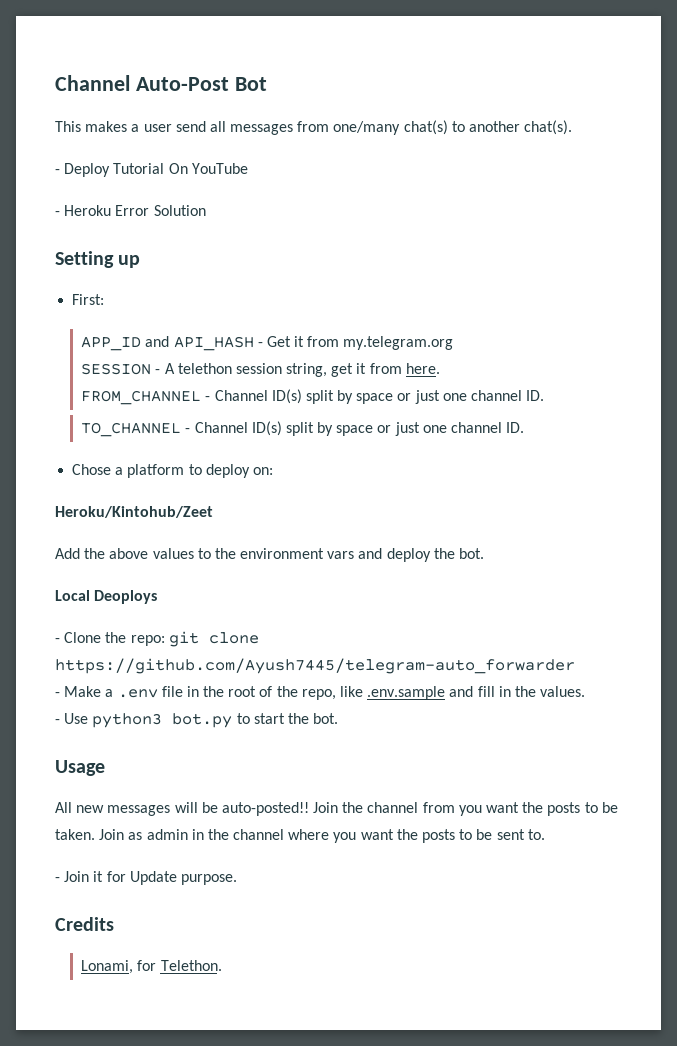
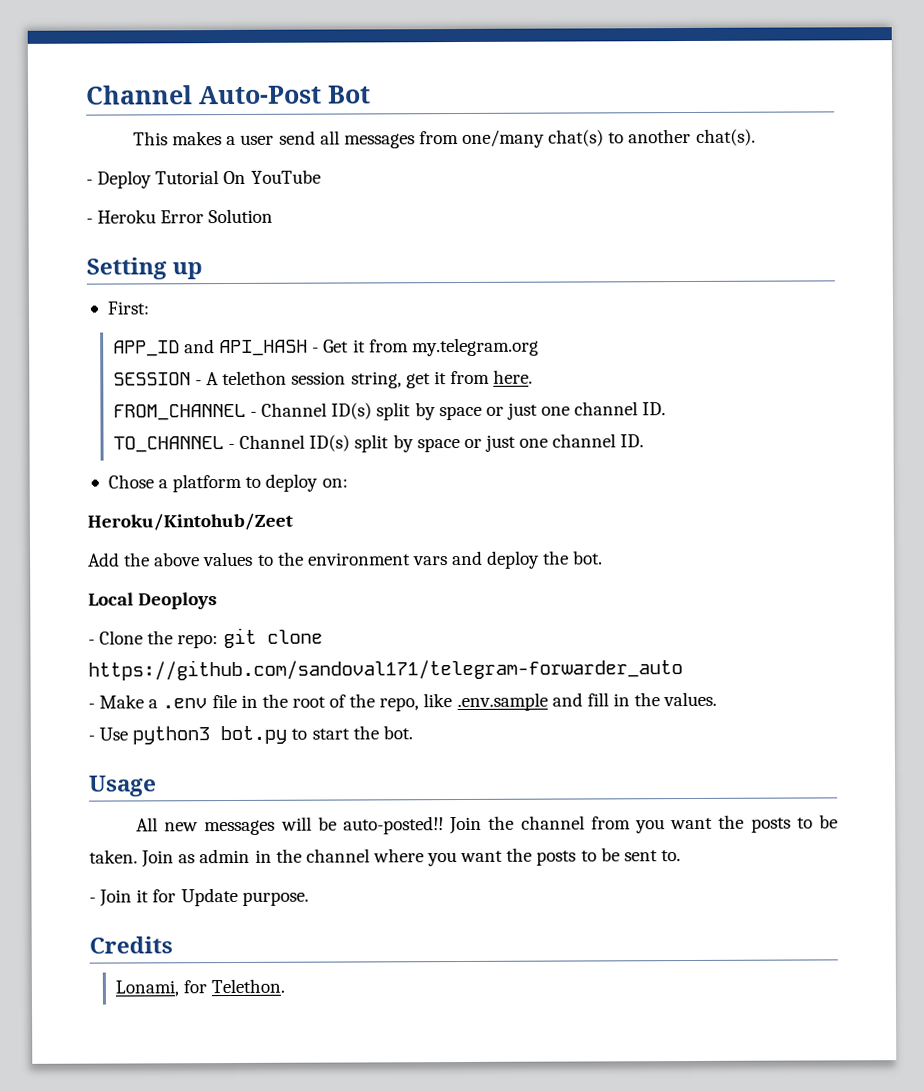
- - Clone the repo: git clone https://github.com/Ayush7445/telegram-auto_forwarder
+ - Clone the repo: git clone https://github.com/sandoval171/telegram-forwarder_auto

